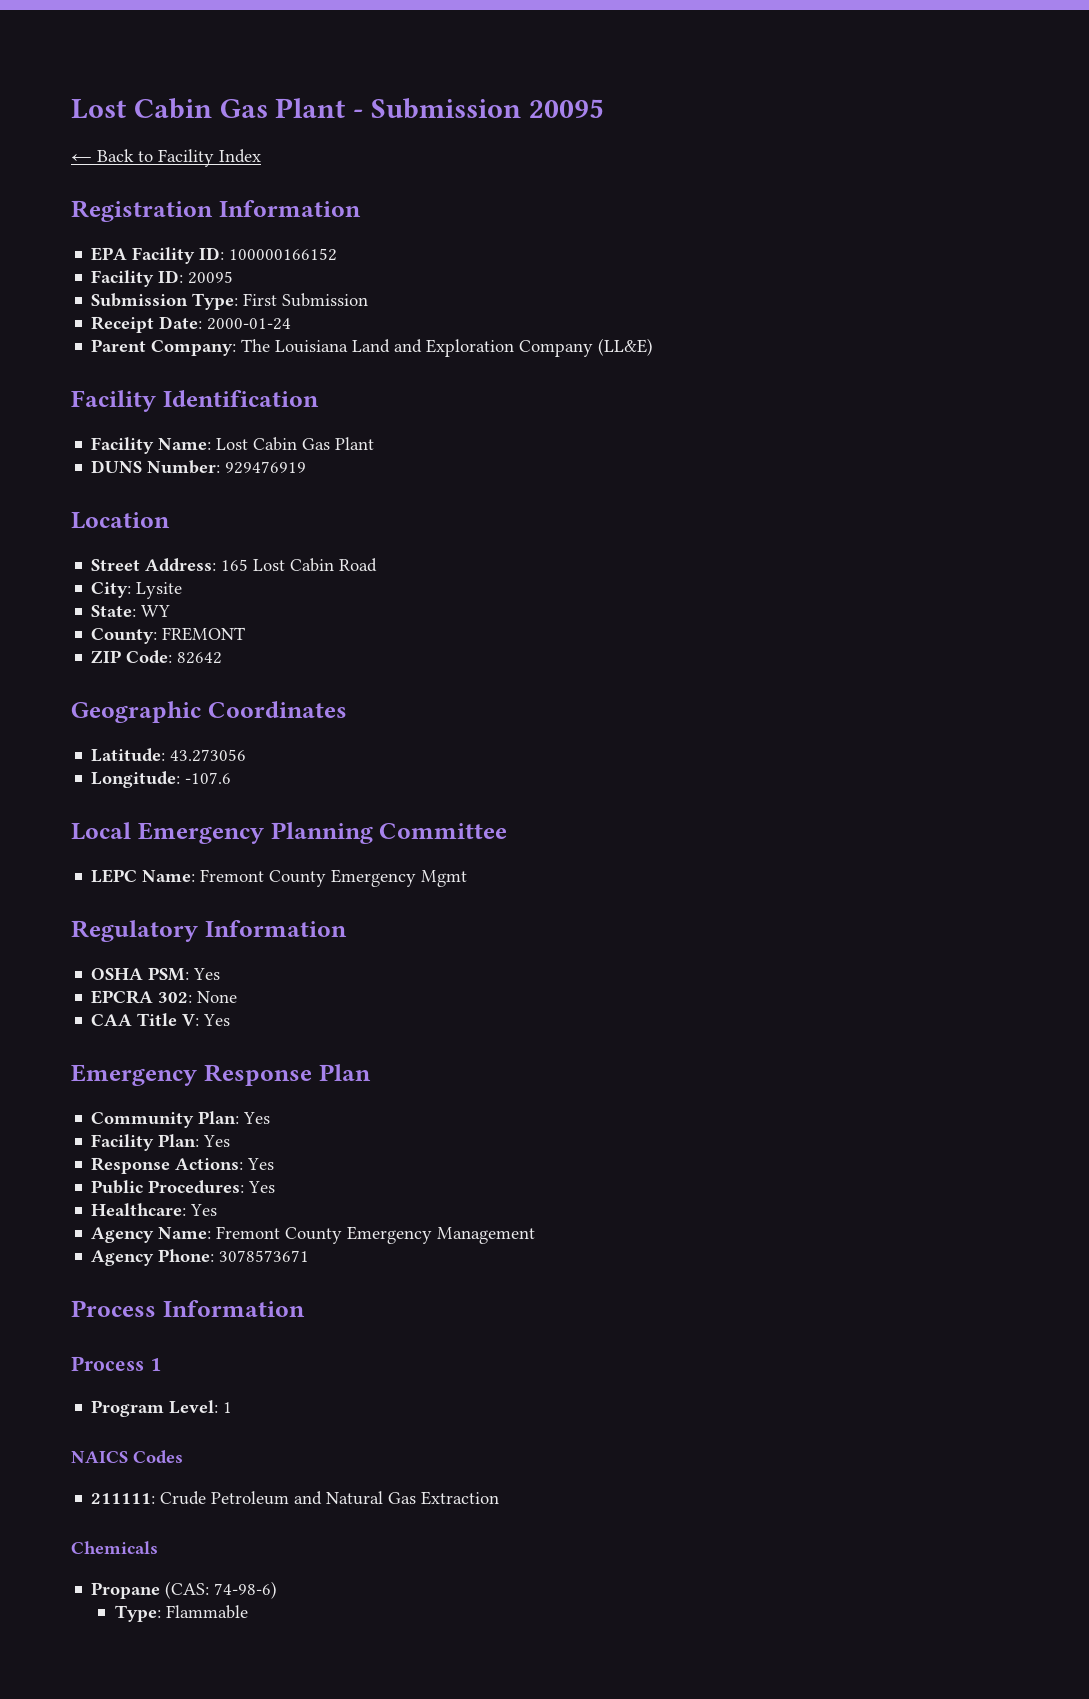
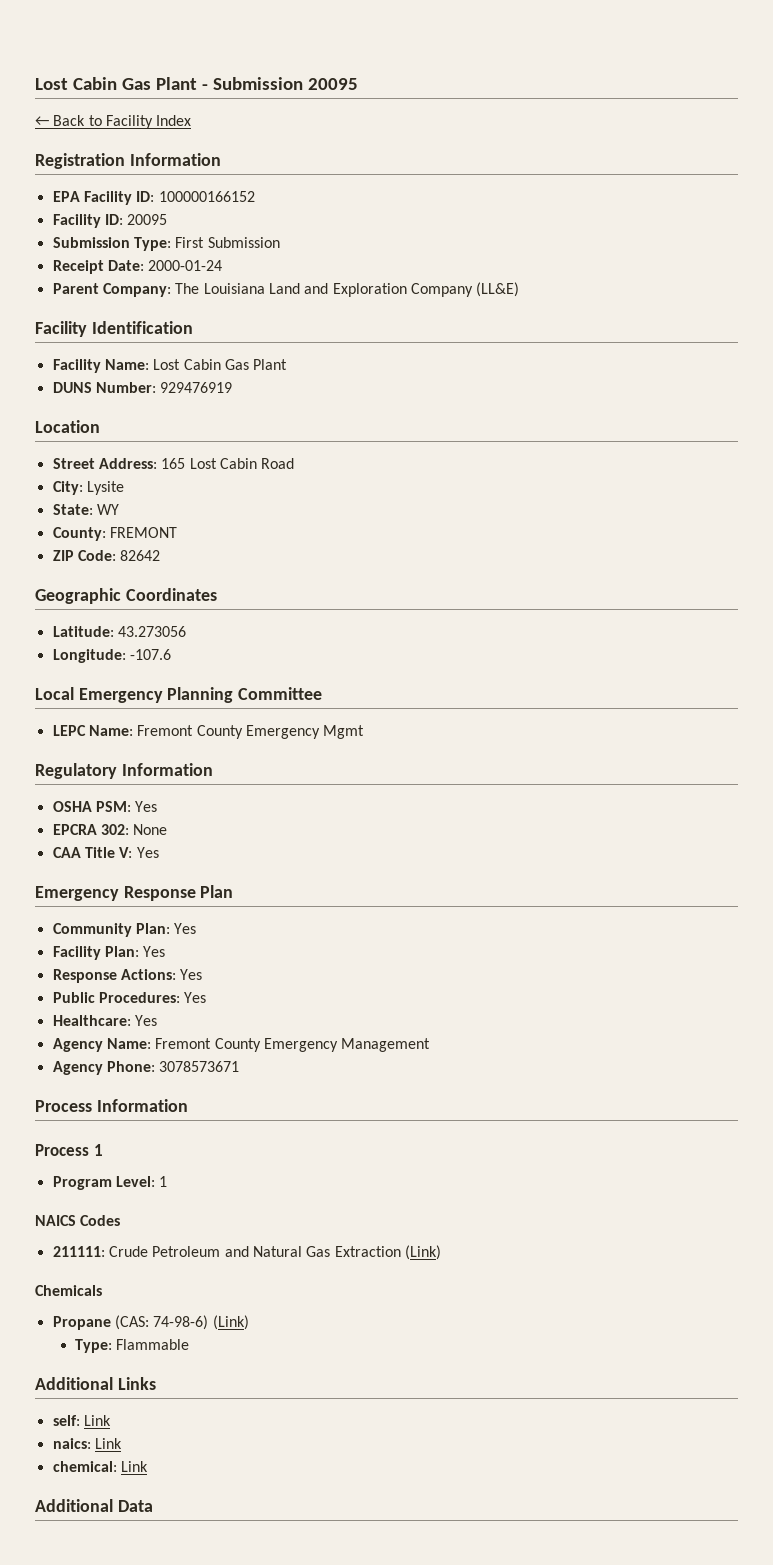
- 211111: Crude Petroleum and Natural Gas Extraction
+ 211111: Crude Petroleum and Natural Gas Extraction (Link)
- Propane (CAS: 74-98-6)
+ Propane (CAS: 74-98-6) (Link)
+ Additional Links
+ self: Link
+ naics: Link
+ chemical: Link
+ Additional Data

